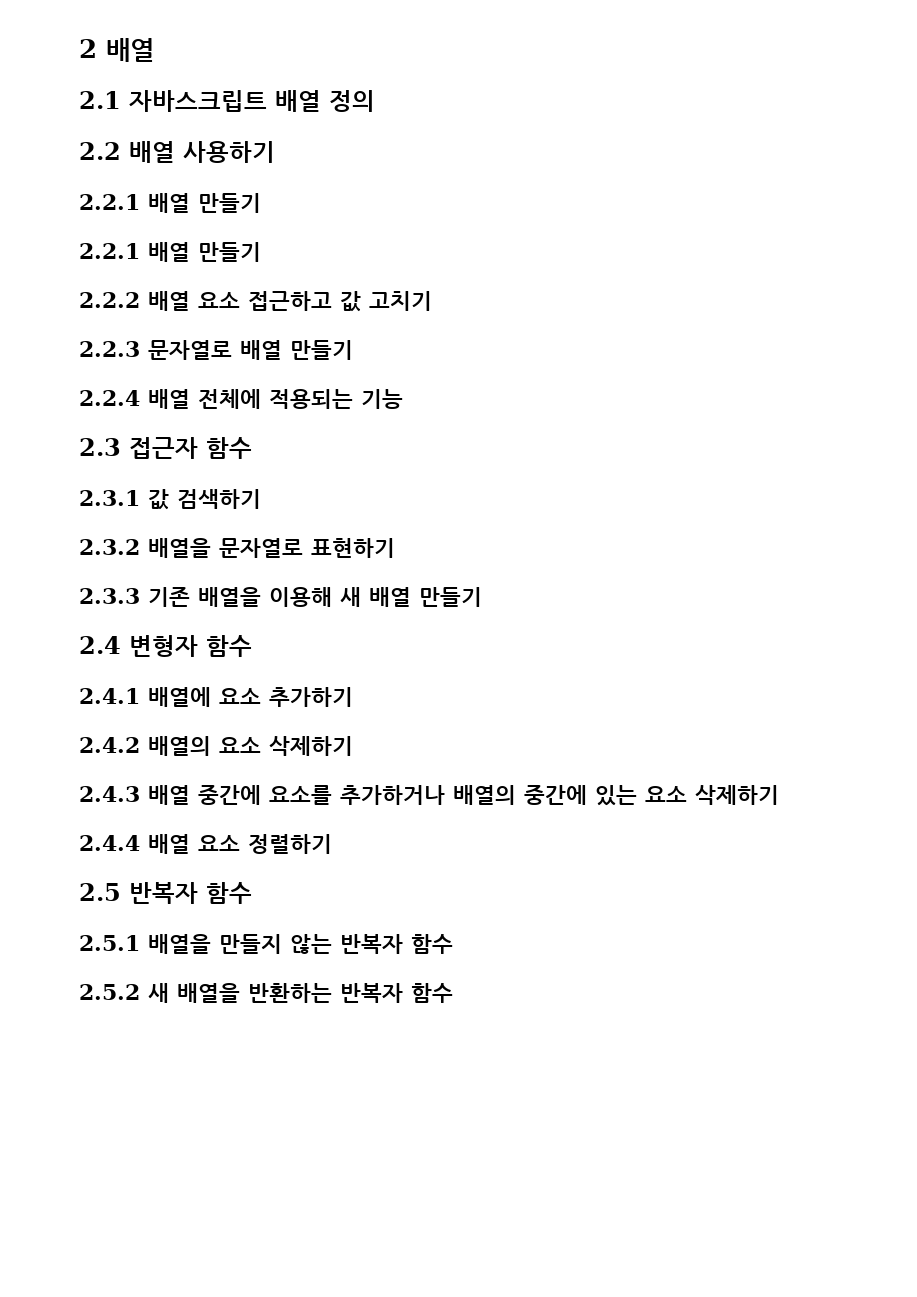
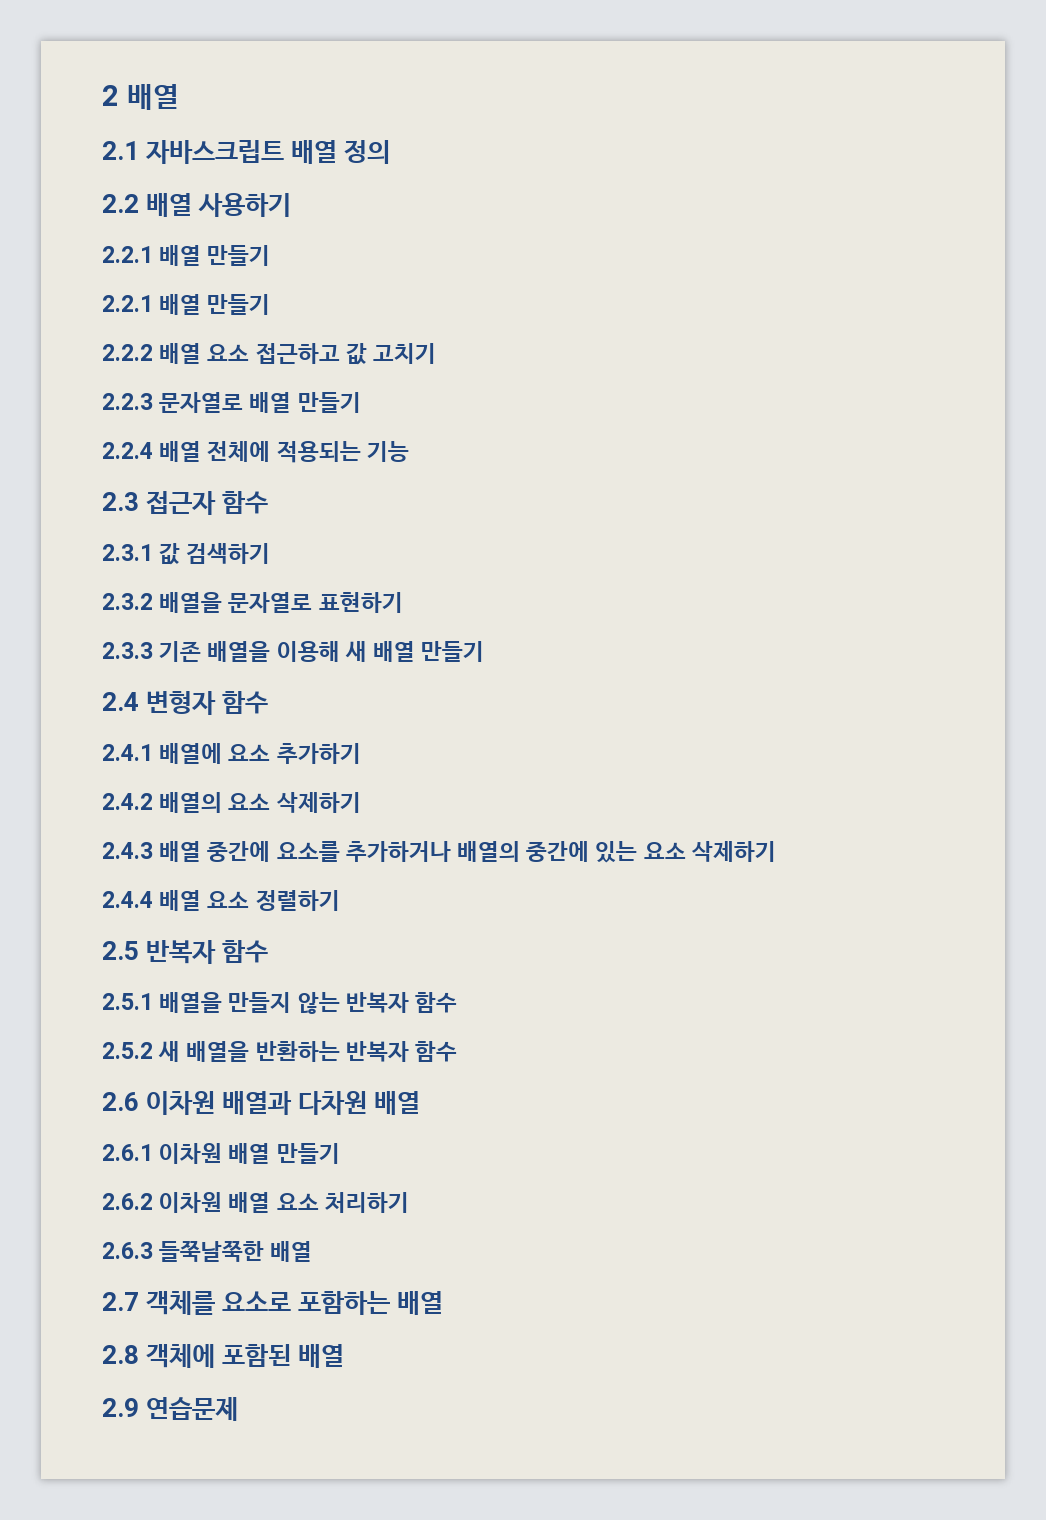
+ 2.6 이차원 배열과 다차원 배열
+ 2.6.1 이차원 배열 만들기
+ 2.6.2 이차원 배열 요소 처리하기
+ 2.6.3 들쭉날쭉한 배열
+ 2.7 객체를 요소로 포함하는 배열
+ 2.8 객체에 포함된 배열
+ 2.9 연습문제

